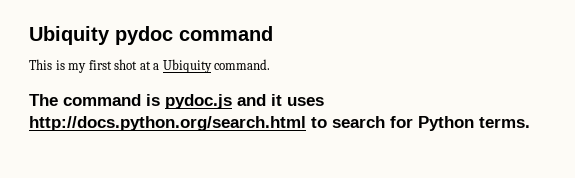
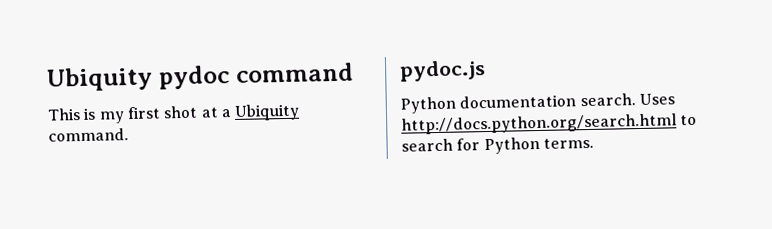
- The command is pydoc.js and it uses http://docs.python.org/search.html to search for Python terms.
+ pydoc.js
+ Python documentation search. Uses http://docs.python.org/search.html to search for Python terms.

